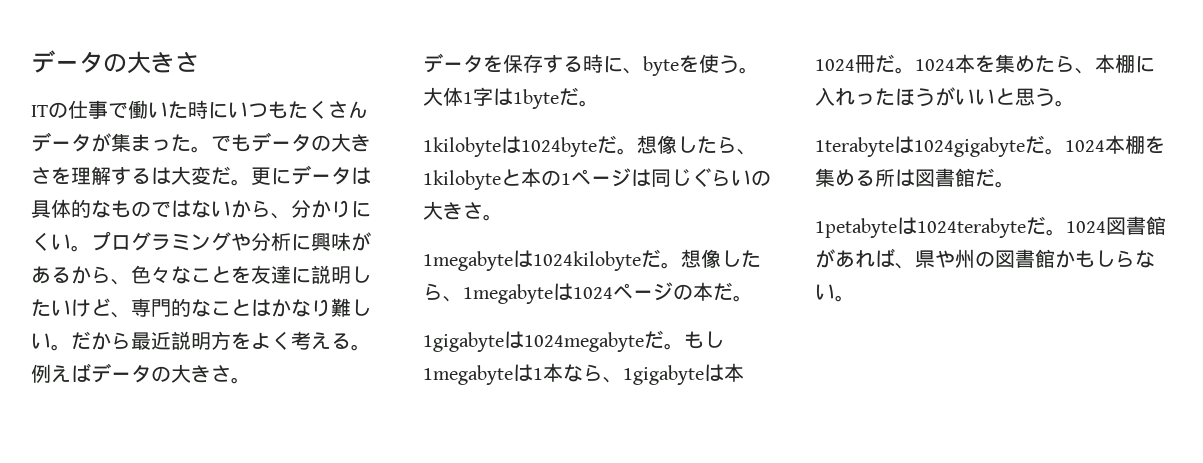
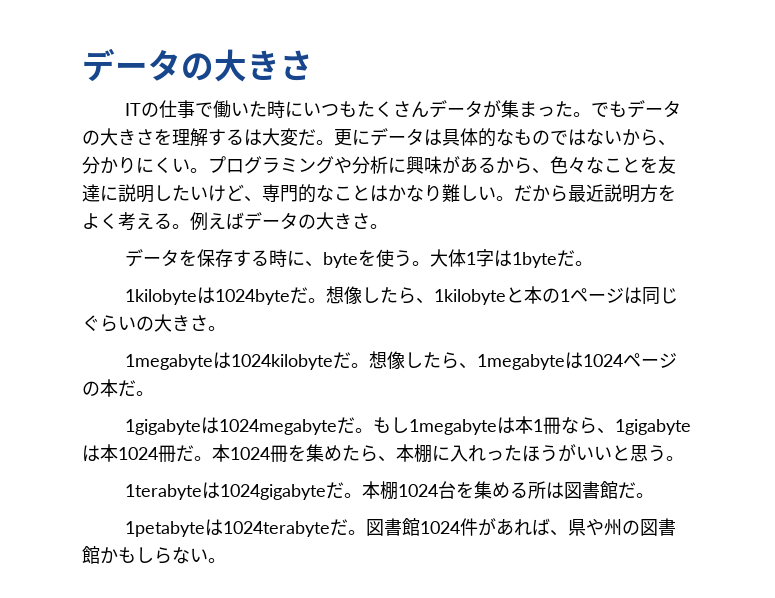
- もし1megabyteは1本なら、1gigabyteは本1024冊だ。
+ もし1megabyteは本1冊なら、1gigabyteは本1024冊だ。
- 1024本を集めたら、本棚に入れったほうがいいと思う。
+ 本1024冊を集めたら、本棚に入れったほうがいいと思う。
- 1024本棚を集める所は図書館だ。
+ 本棚1024台を集める所は図書館だ。
- 1024図書館があれば、県や州の図書館かもしらない。
+ 図書館1024件があれば、県や州の図書館かもしらない。

